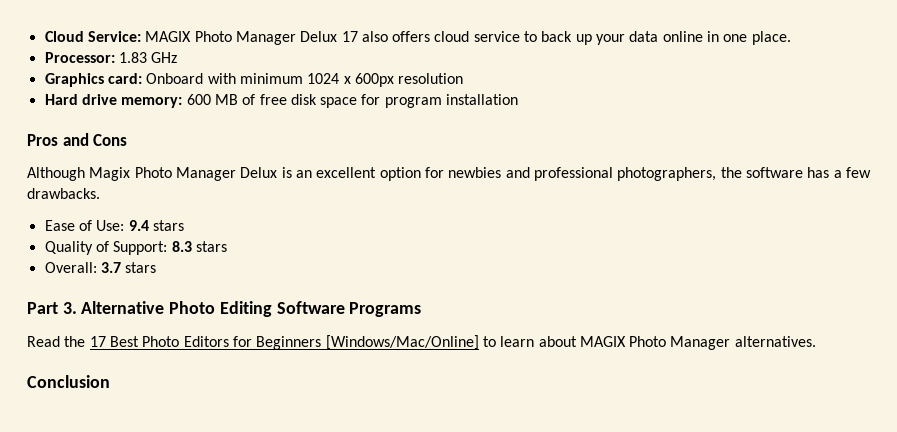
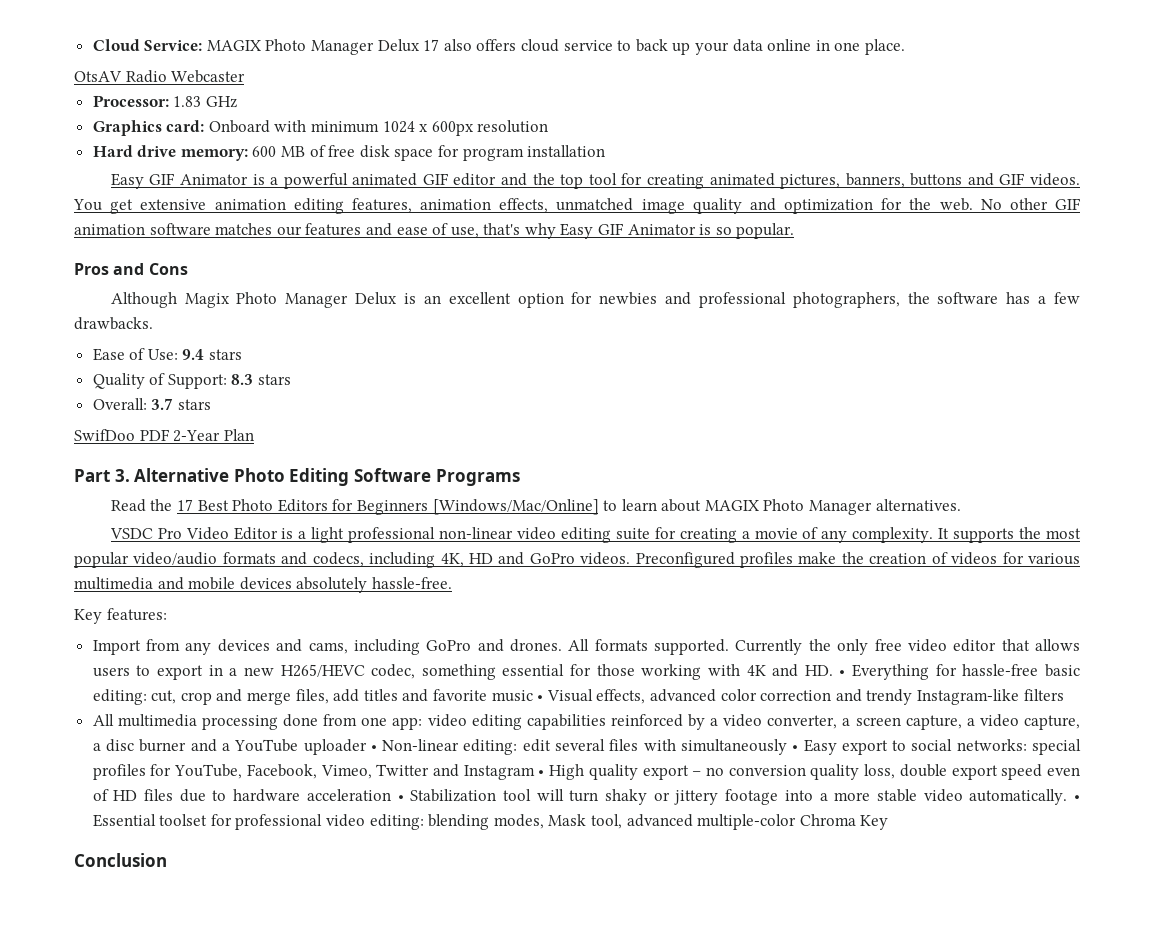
+ OtsAV Radio Webcaster
+ Easy GIF Animator is a powerful animated GIF editor and the top tool for creating animated pictures, banners, buttons and GIF videos. You get extensive animation editing features, animation effects, unmatched image quality and optimization for the web. No other GIF animation software matches our features and ease of use, that's why Easy GIF Animator is so popular.
+ SwifDoo PDF 2-Year Plan
+ VSDC Pro Video Editor is a light professional non-linear video editing suite for creating a movie of any complexity. It supports the most popular video/audio formats and codecs, including 4K, HD and GoPro videos. Preconfigured profiles make the creation of videos for various multimedia and mobile devices absolutely hassle-free.
+ Key features:
+ Import from any devices and cams, including GoPro and drones. All formats supported. Сurrently the only free video editor that allows users to export in a new H265/HEVC codec, something essential for those working with 4K and HD. • Everything for hassle-free basic editing: cut, crop and merge files, add titles and favorite music • Visual effects, advanced color correction and trendy Instagram-like filters
+ All multimedia processing done from one app: video editing capabilities reinforced by a video converter, a screen capture, a video capture, a disc burner and a YouTube uploader • Non-linear editing: edit several files with simultaneously • Easy export to social networks: special profiles for YouTube, Facebook, Vimeo, Twitter and Instagram • High quality export – no conversion quality loss, double export speed even of HD files due to hardware acceleration • Stabilization tool will turn shaky or jittery footage into a more stable video automatically. • Essential toolset for professional video editing: blending modes, Mask tool, advanced multiple-color Chroma Key

